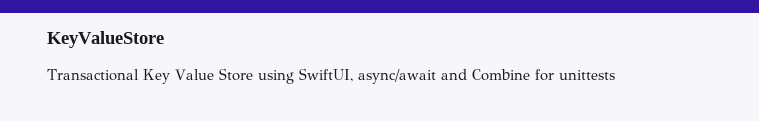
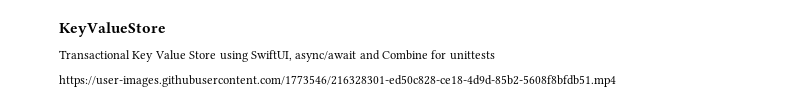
+ https://user-images.githubusercontent.com/1773546/216328301-ed50c828-ce18-4d9d-85b2-5608f8bfdb51.mp4

